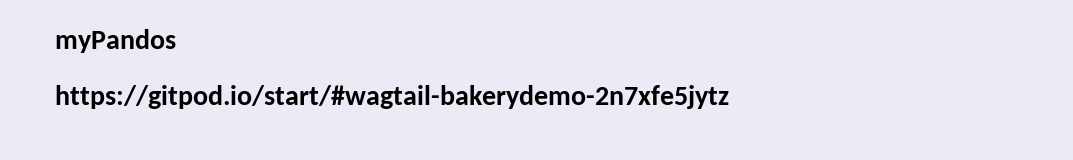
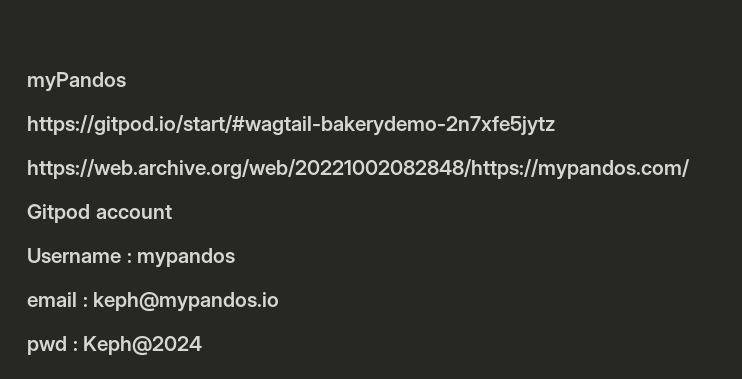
+ https://web.archive.org/web/20221002082848/https://mypandos.com/
+ Gitpod account
+ Username : mypandos
+ email : keph@mypandos.io
+ pwd : Keph@2024

